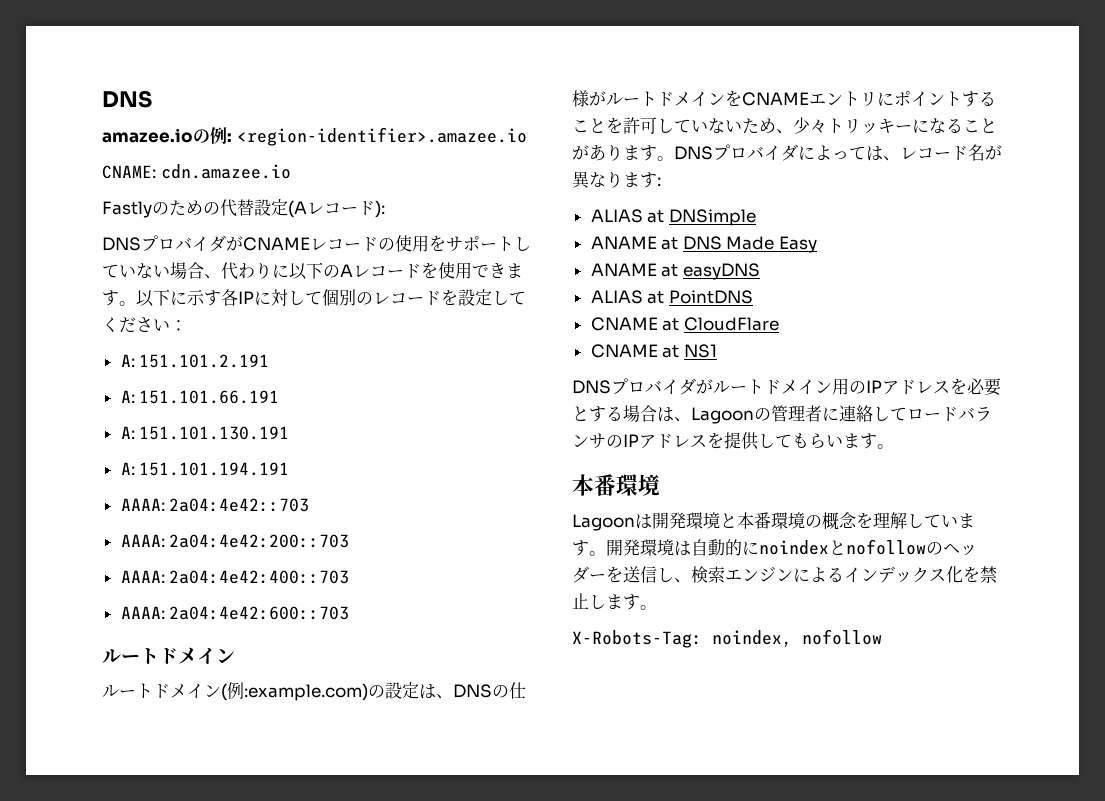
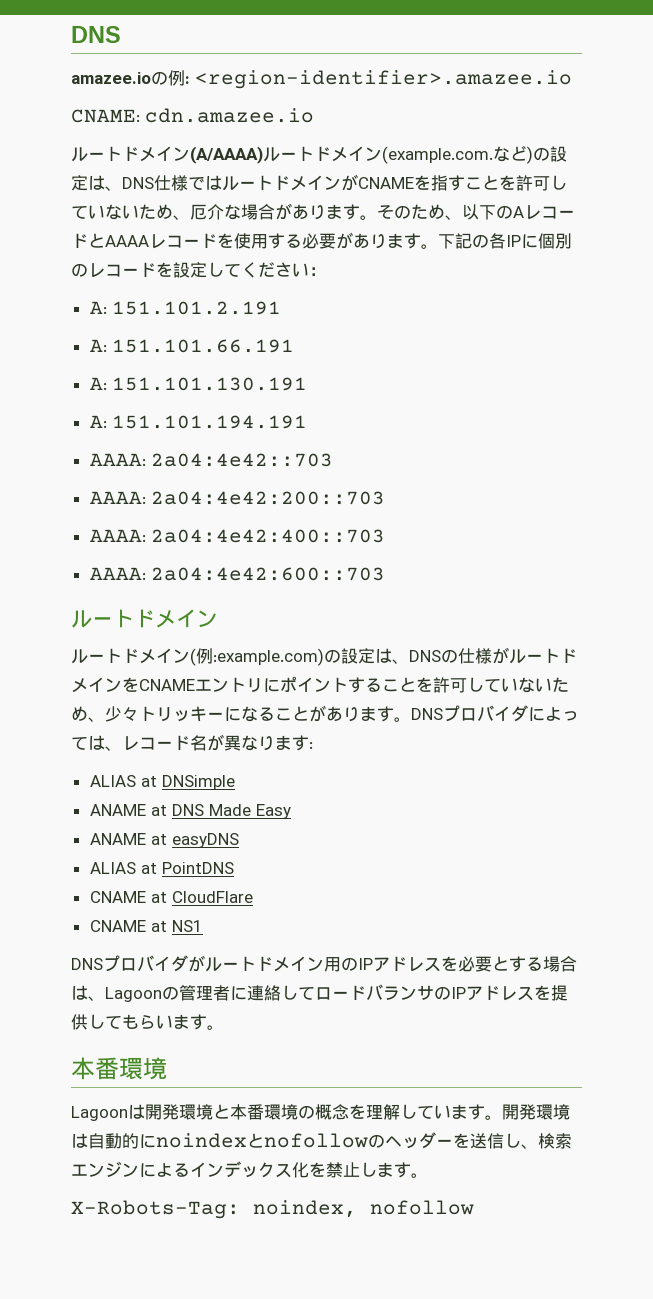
- Fastlyのための代替設定(Aレコード):
- DNSプロバイダがCNAMEレコードの使用をサポートしていない場合、代わりに以下のAレコードを使用できます。以下に示す各IPに対して個別のレコードを設定してください：
+ ルートドメイン(A/AAAA)ルートドメイン(example.com.など)の設定は、DNS仕様ではルートドメインがCNAMEを指すことを許可していないため、厄介な場合があります。そのため、以下のAレコードとAAAAレコードを使用する必要があります。下記の各IPに個別のレコードを設定してください：

